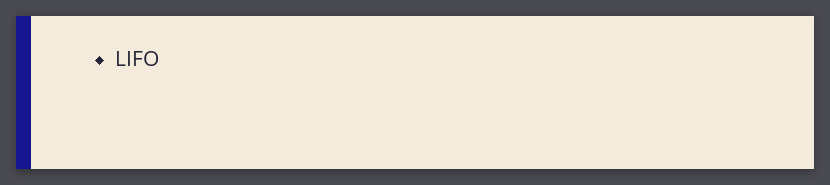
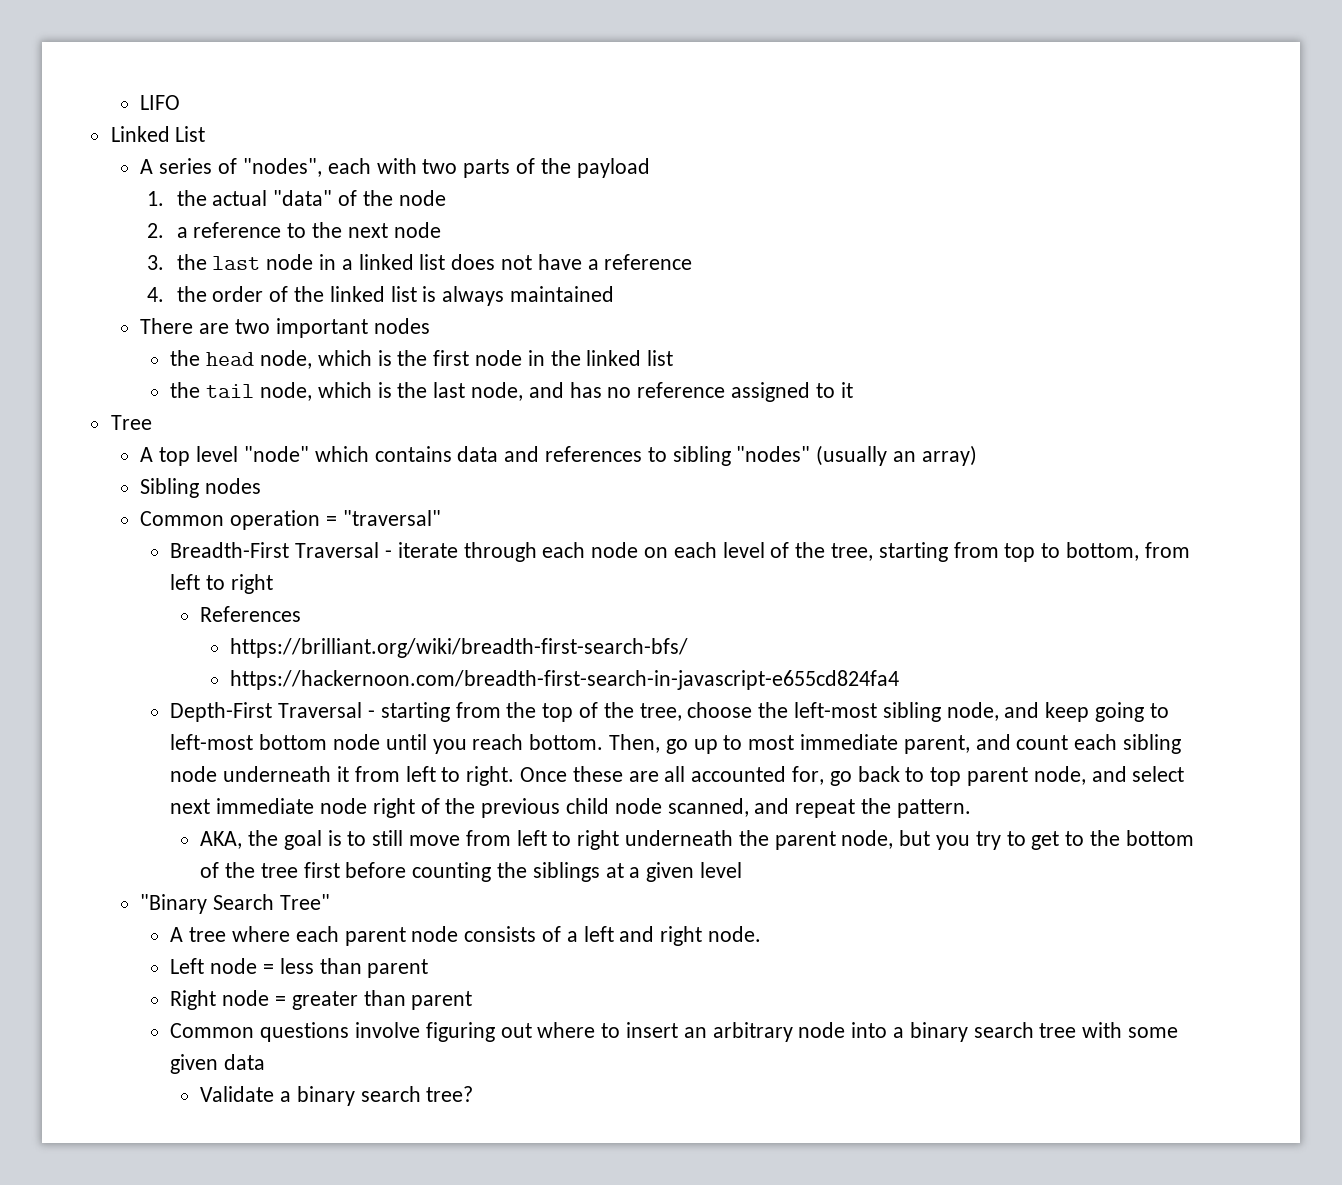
+ Linked List
+ A series of "nodes", each with two parts of the payload
+ 1. the actual "data" of the node
+ 2. a reference to the next node
+ 3. the last node in a linked list does not have a reference
+ 4. the order of the linked list is always maintained
+ There are two important nodes
+ the head node, which is the first node in the linked list
+ the tail node, which is the last node, and has no reference assigned to it
+ Tree
+ A top level "node" which contains data and references to sibling "nodes" (usually an array)
+ Sibling nodes
+ Common operation = "traversal"
+ Breadth-First Traversal - iterate through each node on each level of the tree, starting from top to bottom, from left to right
+ References
+ https://brilliant.org/wiki/breadth-first-search-bfs/
+ https://hackernoon.com/breadth-first-search-in-javascript-e655cd824fa4
+ Depth-First Traversal - starting from the top of the tree, choose the left-most sibling node, and keep going to left-most bottom node until you reach bottom. Then, go up to most immediate parent, and count each sibling node underneath it from left to right. Once these are all accounted for, go back to top parent node, and select next immediate node right of the previous child node scanned, and repeat the pattern.
+ AKA, the goal is to still move from left to right underneath the parent node, but you try to get to the bottom of the tree first before counting the siblings at a given level
+ "Binary Search Tree"
+ A tree where each parent node consists of a left and right node.
+ Left node = less than parent
+ Right node = greater than parent
+ Common questions involve figuring out where to insert an arbitrary node into a binary search tree with some given data
+ Validate a binary search tree?

